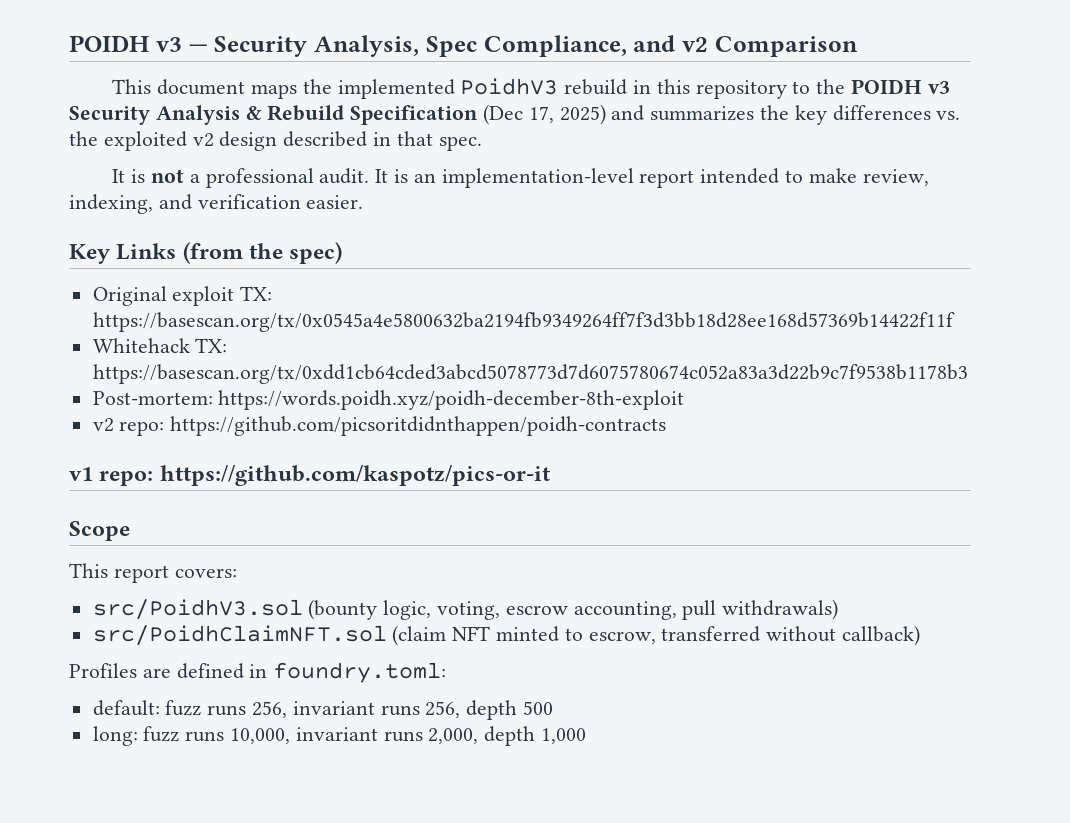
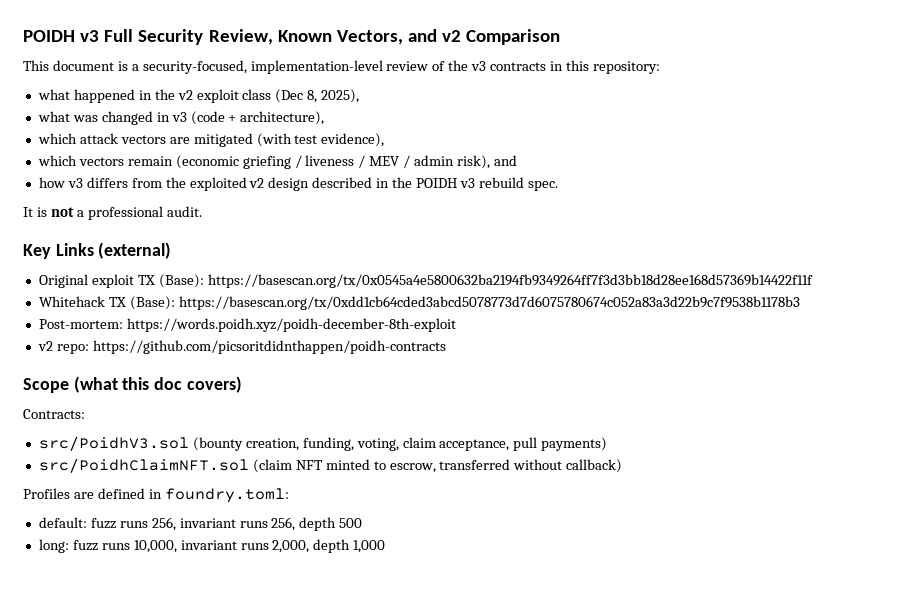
- POIDH v3 — Security Analysis, Spec Compliance, and v2 Comparison
+ POIDH v3 Full Security Review, Known Vectors, and v2 Comparison
- This document maps the implemented PoidhV3 rebuild in this repository to the POIDH v3 Security Analysis & Rebuild Specification (Dec 17, 2025) and summarizes the key differences vs. the exploited v2 design described in that spec.
+ This document is a security-focused, implementation-level review of the v3 contracts in this repository:
+ what happened in the v2 exploit class (Dec 8, 2025),
+ what was changed in v3 (code + architecture),
+ which attack vectors are mitigated (with test evidence),
+ which vectors remain (economic griefing / liveness / MEV / admin risk), and
+ how v3 differs from the exploited v2 design described in the POIDH v3 rebuild spec.
- It is an implementation-level report intended to make review, indexing, and verification easier.
- Key Links (from the spec)
+ Key Links (external)
- Original exploit TX: https://basescan.org/tx/0x0545a4e5800632ba2194fb9349264ff7f3d3bb18d28ee168d57369b14422f11f
+ Original exploit TX (Base): https://basescan.org/tx/0x0545a4e5800632ba2194fb9349264ff7f3d3bb18d28ee168d57369b14422f11f
- Whitehack TX: https://basescan.org/tx/0xdd1cb64cded3abcd5078773d7d6075780674c052a83a3d22b9c7f9538b1178b3
+ Whitehack TX (Base): https://basescan.org/tx/0xdd1cb64cded3abcd5078773d7d6075780674c052a83a3d22b9c7f9538b1178b3
- v1 repo: https://github.com/kaspotz/pics-or-it
- Scope
- This report covers:
- src/PoidhV3.sol (bounty logic, voting, escrow accounting, pull withdrawals)
+ Scope (what this doc covers)
+ Contracts:
+ src/PoidhV3.sol (bounty creation, funding, voting, claim acceptance, pull payments)

